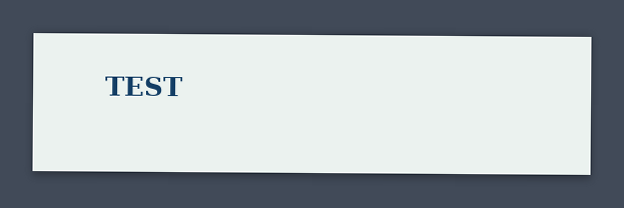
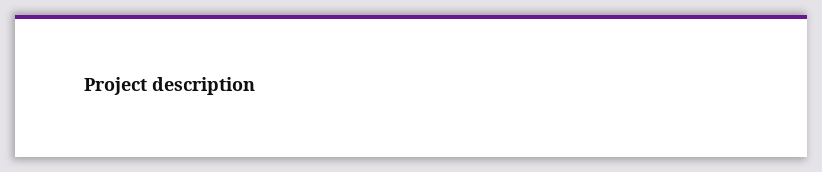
- TEST
+ Project description

